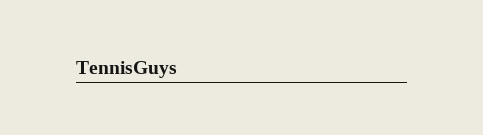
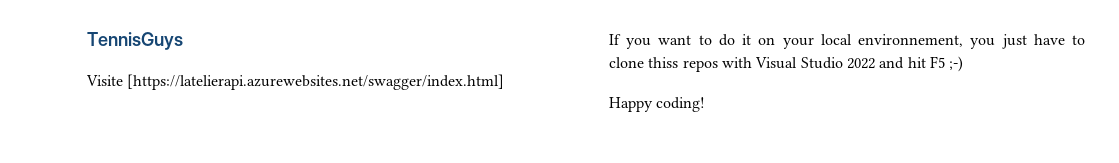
+ Visite [https://latelierapi.azurewebsites.net/swagger/index.html]
+ If you want to do it on your local environnement, you just have to clone thiss repos with Visual Studio 2022 and hit F5 ;-)
+ Happy coding!

